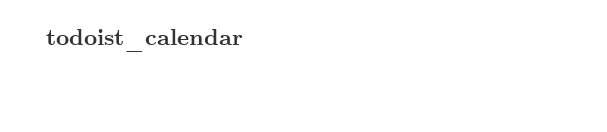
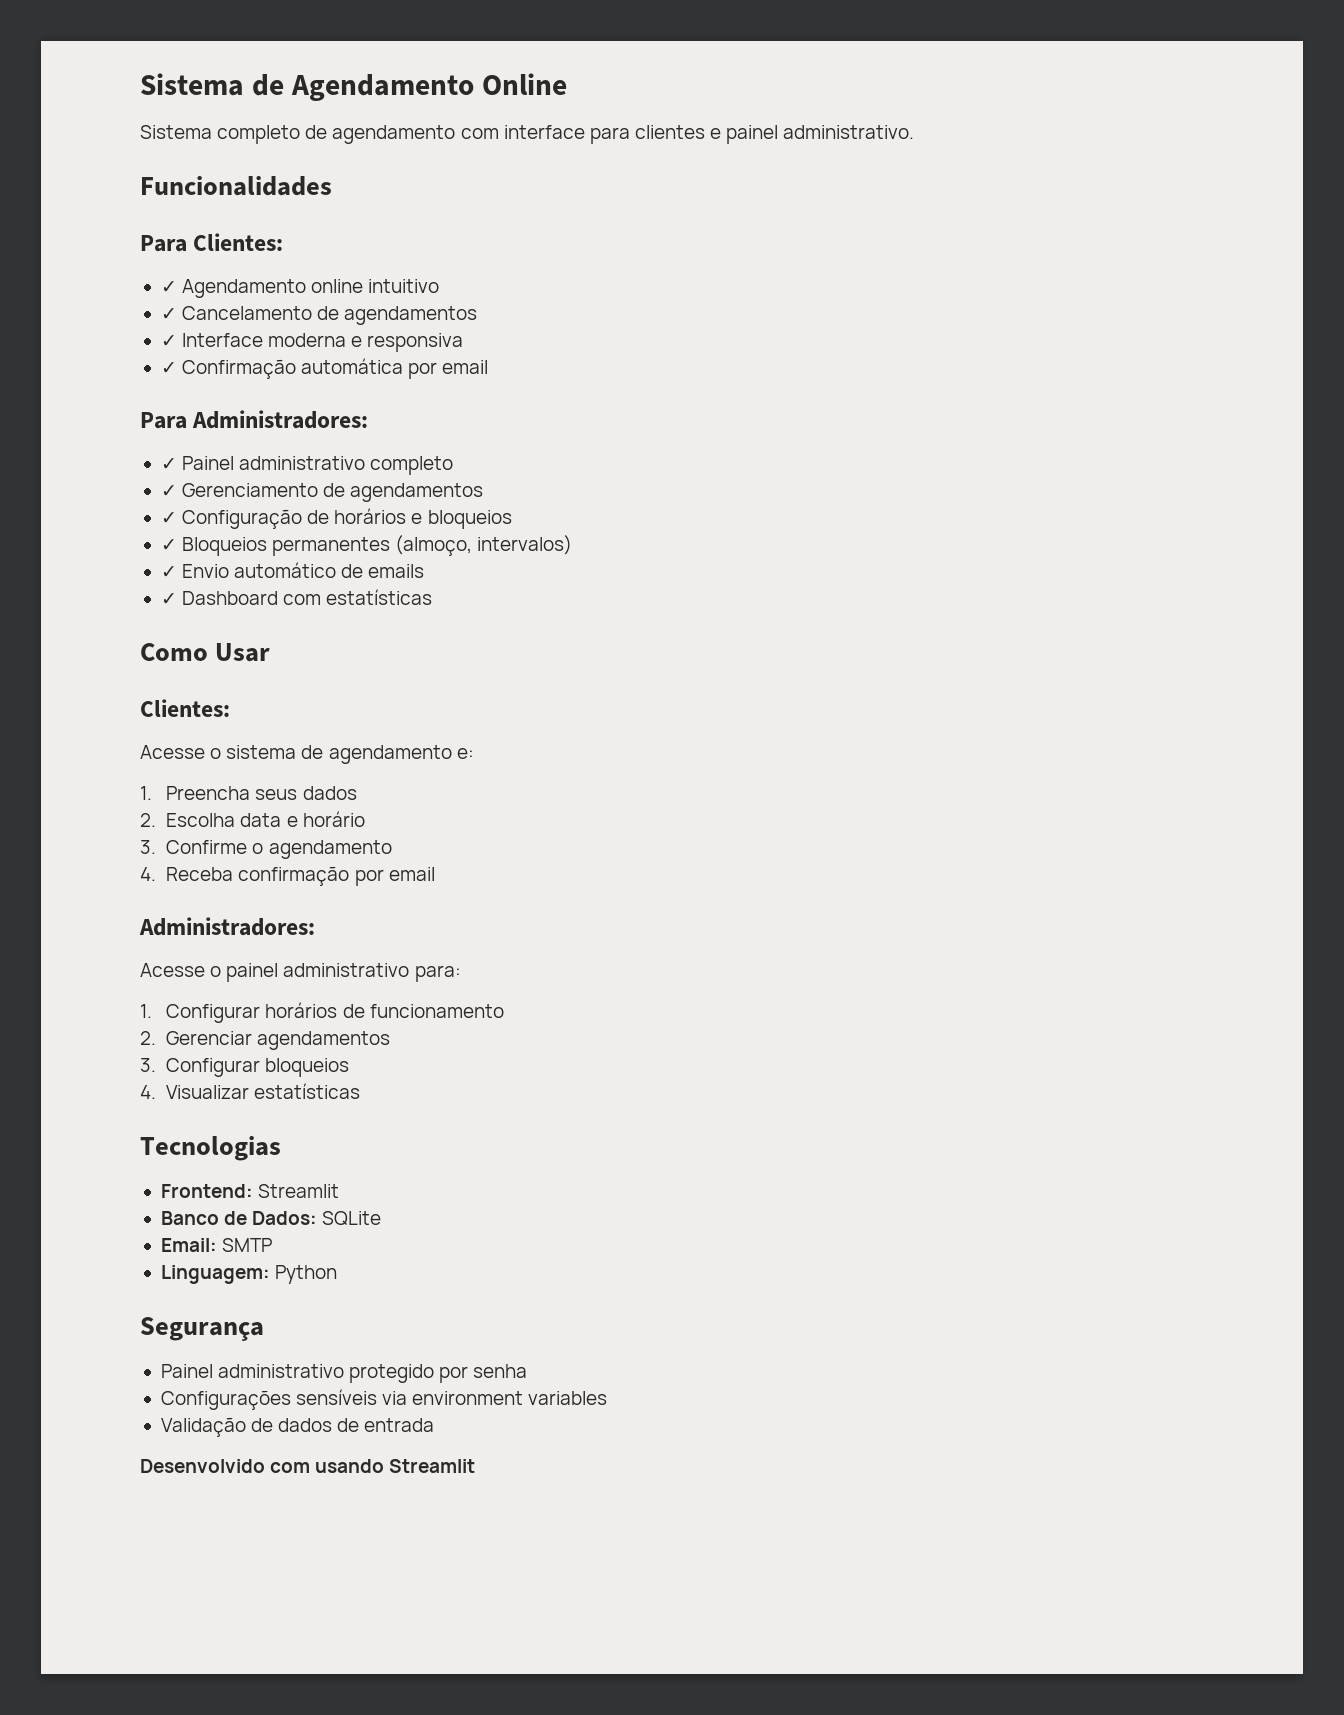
- todoist_calendar
+ Sistema de Agendamento Online
+ Sistema completo de agendamento com interface para clientes e painel administrativo.
+ Funcionalidades
+ Para Clientes:
+ ✓ Agendamento online intuitivo
+ ✓ Cancelamento de agendamentos
+ ✓ Interface moderna e responsiva
+ ✓ Confirmação automática por email
+ Para Administradores:
+ ✓ Painel administrativo completo
+ ✓ Gerenciamento de agendamentos
+ ✓ Configuração de horários e bloqueios
+ ✓ Bloqueios permanentes (almoço, intervalos)
+ ✓ Envio automático de emails
+ ✓ Dashboard com estatísticas
+ Como Usar
+ Clientes:
+ Acesse o sistema de agendamento e:
+ 1. Preencha seus dados
+ 2. Escolha data e horário
+ 3. Confirme o agendamento
+ 4. Receba confirmação por email
+ Administradores:
+ Acesse o painel administrativo para:
+ 1. Configurar horários de funcionamento
+ 2. Gerenciar agendamentos
+ 3. Configurar bloqueios
+ 4. Visualizar estatísticas
+ Tecnologias
+ Frontend: Streamlit
+ Banco de Dados: SQLite
+ Email: SMTP
+ Linguagem: Python
+ Segurança
+ Painel administrativo protegido por senha
+ Configurações sensíveis via environment variables
+ Validação de dados de entrada
+ Desenvolvido com usando Streamlit

